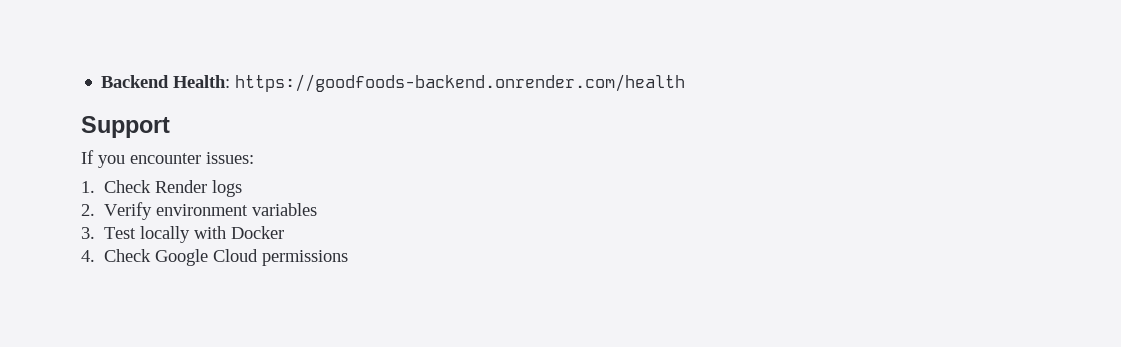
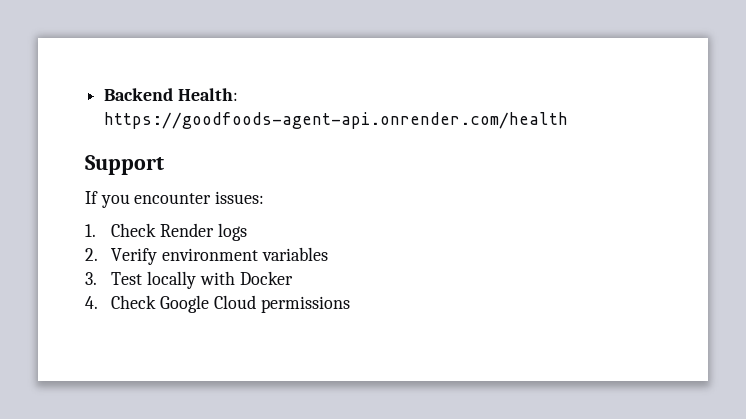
- Backend Health: https://goodfoods-backend.onrender.com/health
+ Backend Health: https://goodfoods-agent-api.onrender.com/health

